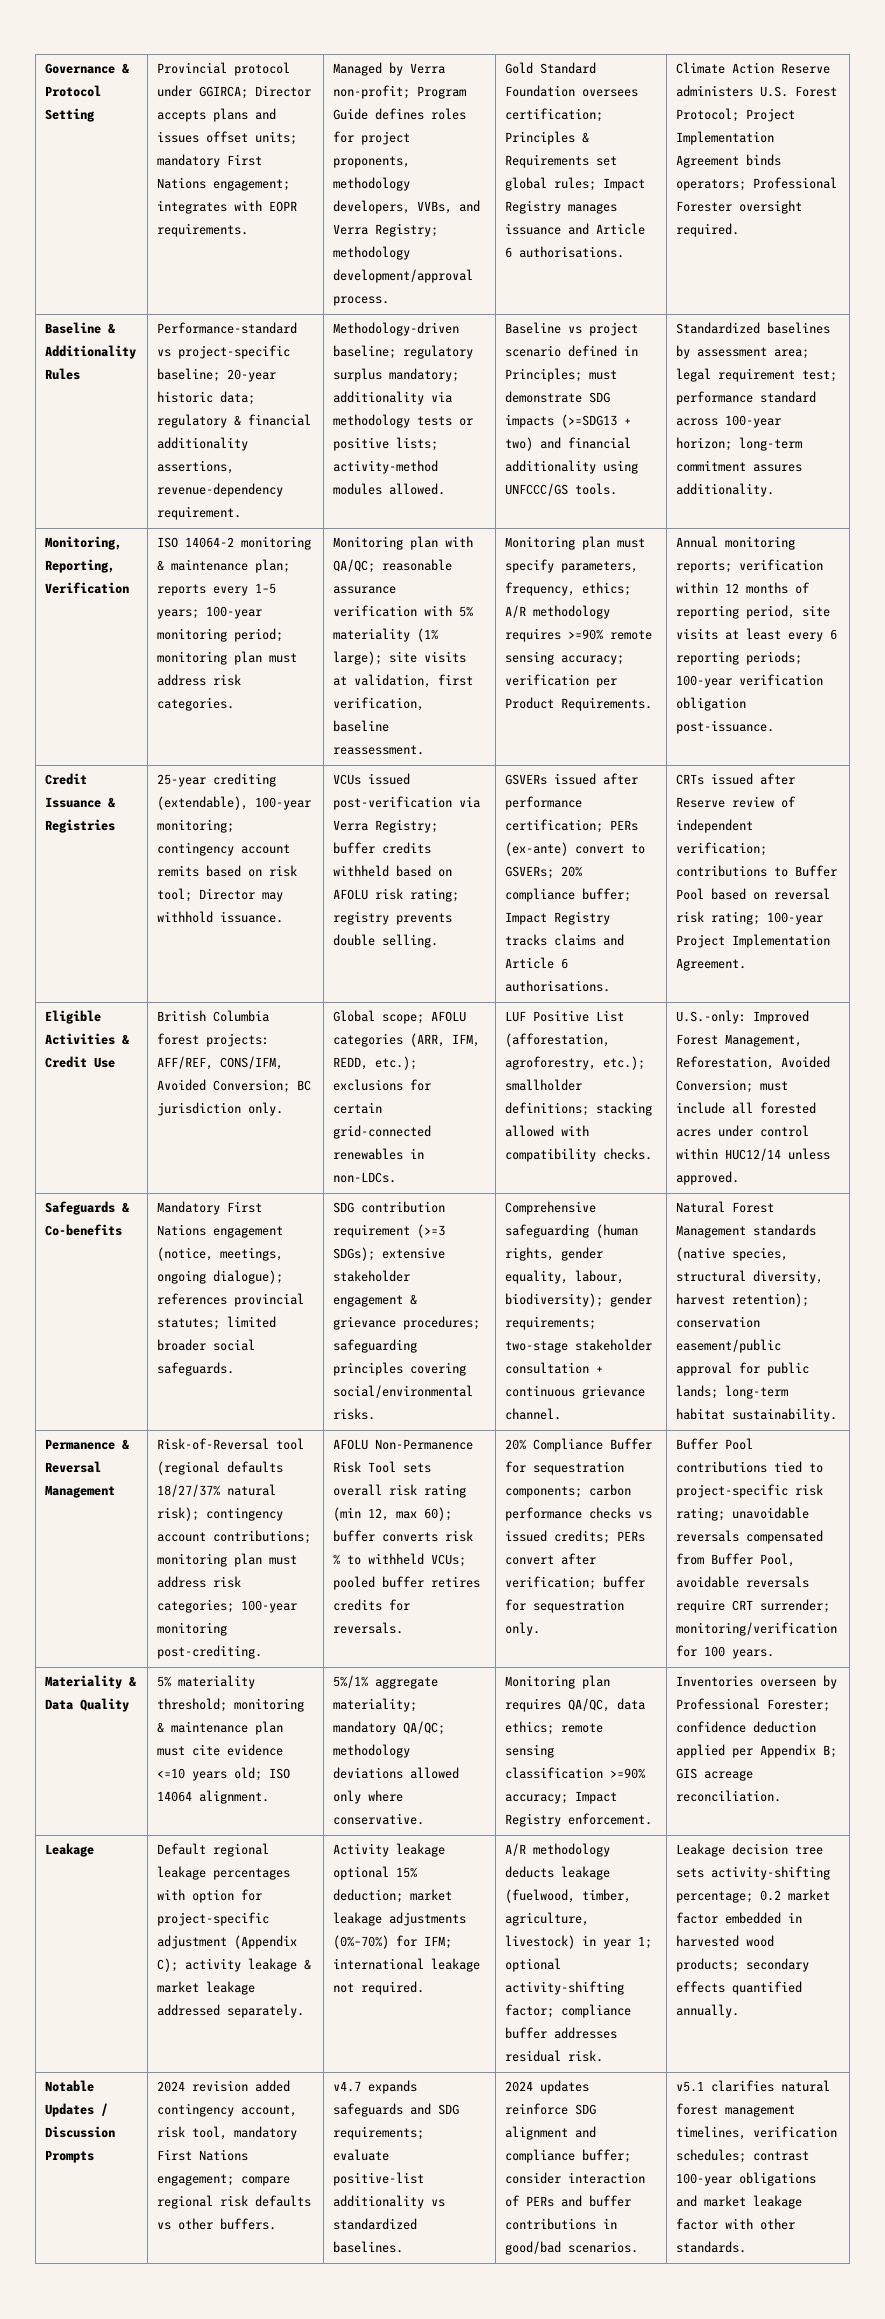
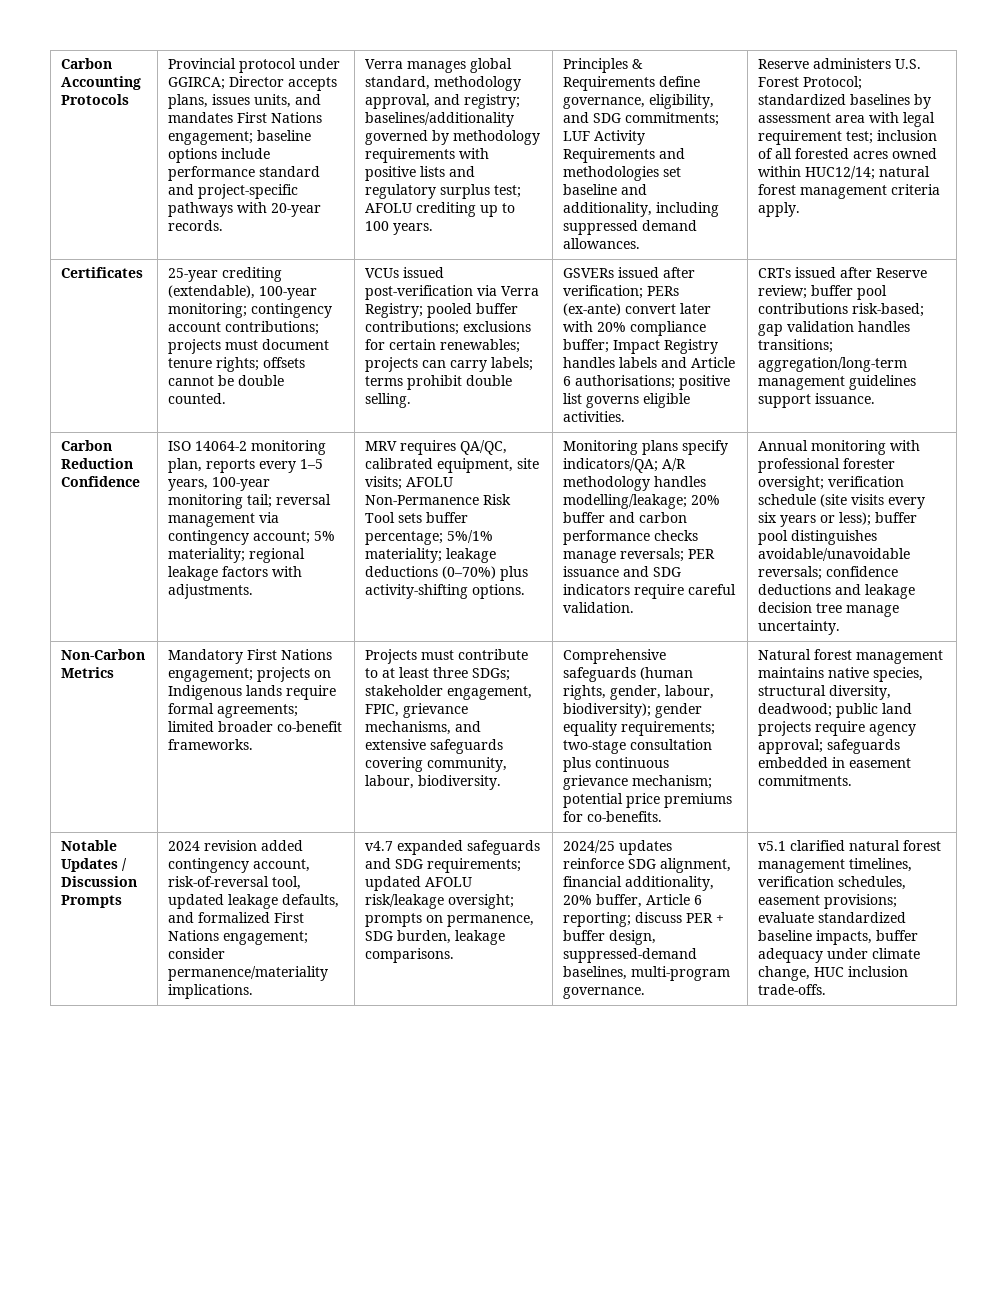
- Governance & Protocol Setting
+ Carbon Accounting Protocols
- Provincial protocol under GGIRCA; Director accepts plans and issues offset units; mandatory First Nations engagement; integrates with EOPR requirements. | Managed by Verra non-profit; Program Guide defines roles for project proponents, methodology developers, VVBs, and Verra Registry; methodology development/approval process. | Gold Standard Foundation oversees certification; Principles & Requirements set global rules; Impact Registry manages issuance and Article 6 authorisations. | Climate Action Reserve administers U.S. Forest Protocol; Project Implementation Agreement binds operators; Professional Forester oversight required.
- Baseline & Additionality Rules | Performance-standard vs project-specific baseline; 20-year historic data; regulatory & financial additionality assertions, revenue-dependency requirement. | Methodology-driven baseline; regulatory surplus mandatory; additionality via methodology tests or positive lists; activity-method modules allowed. | Baseline vs project scenario defined in Principles; must demonstrate SDG impacts (>=SDG13 + two) and financial additionality using UNFCCC/GS tools. | Standardized baselines by assessment area; legal requirement test; performance standard across 100-year horizon; long-term commitment assures additionality.
- Monitoring, Reporting, Verification | ISO 14064-2 monitoring & maintenance plan; reports every 1–5 years; 100-year monitoring period; monitoring plan must address risk categories. | Monitoring plan with QA/QC; reasonable assurance verification with 5% materiality (1% large); site visits at validation, first verification, baseline reassessment. | Monitoring plan must specify parameters, frequency, ethics; A/R methodology requires >=90% remote sensing accuracy; verification per Product Requirements. | Annual monitoring reports; verification within 12 months of reporting period, site visits at least every 6 reporting periods; 100-year verification obligation post-issuance.
- Credit Issuance & Registries
+ Provincial protocol under GGIRCA; Director accepts plans, issues units, and mandates First Nations engagement; baseline options include performance standard and project-specific pathways with 20-year records. | Verra manages global standard, methodology approval, and registry; baselines/additionality governed by methodology requirements with positive lists and regulatory surplus test; AFOLU crediting up to 100 years. | Principles & Requirements define governance, eligibility, and SDG commitments; LUF Activity Requirements and methodologies set baseline and additionality, including suppressed demand allowances. | Reserve administers U.S. Forest Protocol; standardized baselines by assessment area with legal requirement test; inclusion of all forested acres owned within HUC12/14; natural forest management criteria apply.
+ Certificates
- 25-year crediting (extendable), 100-year monitoring; contingency account remits based on risk tool; Director may withhold issuance.
+ 25-year crediting (extendable), 100-year monitoring; contingency account contributions; projects must document tenure rights; offsets cannot be double counted.
- VCUs issued post-verification via Verra Registry; buffer credits withheld based on AFOLU risk rating; registry prevents double selling.
+ VCUs issued post-verification via Verra Registry; pooled buffer contributions; exclusions for certain renewables; projects can carry labels; terms prohibit double selling.
- GSVERs issued after performance certification; PERs (ex-ante) convert to GSVERs; 20% compliance buffer; Impact Registry tracks claims and Article 6 authorisations. | CRTs issued after Reserve review of independent verification; contributions to Buffer Pool based on reversal risk rating; 100-year Project Implementation Agreement.
- Eligible Activities & Credit Use | British Columbia forest projects: AFF/REF, CONS/IFM, Avoided Conversion; BC jurisdiction only. | Global scope; AFOLU categories (ARR, IFM, REDD, etc.); exclusions for certain grid-connected renewables in non-LDCs. | LUF Positive List (afforestation, agroforestry, etc.); smallholder definitions; stacking allowed with compatibility checks. | U.S.-only: Improved Forest Management, Reforestation, Avoided Conversion; must include all forested acres under control within HUC12/14 unless approved.
- Safeguards & Co-benefits | Mandatory First Nations engagement (notice, meetings, ongoing dialogue); references provincial statutes; limited broader social safeguards. | SDG contribution requirement (>=3 SDGs); extensive stakeholder engagement & grievance procedures; safeguarding principles covering social/environmental risks. | Comprehensive safeguarding (human rights, gender equality, labour, biodiversity); gender requirements; two-stage stakeholder consultation + continuous grievance channel. | Natural Forest Management standards (native species, structural diversity, harvest retention); conservation easement/public approval for public lands; long-term habitat sustainability.
- Permanence & Reversal Management | Risk-of-Reversal tool (regional defaults 18/27/37% natural risk); contingency account contributions; monitoring plan must address risk categories; 100-year monitoring post-crediting. | AFOLU Non-Permanence Risk Tool sets overall risk rating (min 12, max 60); buffer converts risk % to withheld VCUs; pooled buffer retires credits for reversals. | 20% Compliance Buffer for sequestration components; carbon performance checks vs issued credits; PERs convert after verification; buffer for sequestration only. | Buffer Pool contributions tied to project-specific risk rating; unavoidable reversals compensated from Buffer Pool, avoidable reversals require CRT surrender; monitoring/verification for 100 years.
- Materiality & Data Quality | 5% materiality threshold; monitoring & maintenance plan must cite evidence <=10 years old; ISO 14064 alignment. | 5%/1% aggregate materiality; mandatory QA/QC; methodology deviations allowed only where conservative. | Monitoring plan requires QA/QC, data ethics; remote sensing classification >=90% accuracy; Impact Registry enforcement. | Inventories overseen by Professional Forester; confidence deduction applied per Appendix B; GIS acreage reconciliation.
- Leakage | Default regional leakage percentages with option for project-specific adjustment (Appendix C); activity leakage & market leakage addressed separately. | Activity leakage optional 15% deduction; market leakage adjustments (0%–70%) for IFM; international leakage not required. | A/R methodology deducts leakage (fuelwood, timber, agriculture, livestock) in year 1; optional activity-shifting factor; compliance buffer addresses residual risk. | Leakage decision tree sets activity-shifting percentage; 0.2 market factor embedded in harvested wood products; secondary effects quantified annually.
+ GSVERs issued after verification; PERs (ex-ante) convert later with 20% compliance buffer; Impact Registry handles labels and Article 6 authorisations; positive list governs eligible activities. | CRTs issued after Reserve review; buffer pool contributions risk-based; gap validation handles transitions; aggregation/long-term management guidelines support issuance.
+ Carbon Reduction Confidence | ISO 14064-2 monitoring plan, reports every 1–5 years, 100-year monitoring tail; reversal management via contingency account; 5% materiality; regional leakage factors with adjustments. | MRV requires QA/QC, calibrated equipment, site visits; AFOLU Non-Permanence Risk Tool sets buffer percentage; 5%/1% materiality; leakage deductions (0–70%) plus activity-shifting options. | Monitoring plans specify indicators/QA; A/R methodology handles modelling/leakage; 20% buffer and carbon performance checks manage reversals; PER issuance and SDG indicators require careful validation. | Annual monitoring with professional forester oversight; verification schedule (site visits every six years or less); buffer pool distinguishes avoidable/unavoidable reversals; confidence deductions and leakage decision tree manage uncertainty.
+ Non-Carbon Metrics | Mandatory First Nations engagement; projects on Indigenous lands require formal agreements; limited broader co-benefit frameworks. | Projects must contribute to at least three SDGs; stakeholder engagement, FPIC, grievance mechanisms, and extensive safeguards covering community, labour, biodiversity. | Comprehensive safeguards (human rights, gender, labour, biodiversity); gender equality requirements; two-stage consultation plus continuous grievance mechanism; potential price premiums for co-benefits. | Natural forest management maintains native species, structural diversity, deadwood; public land projects require agency approval; safeguards embedded in easement commitments.
- 2024 revision added contingency account, risk tool, mandatory First Nations engagement; compare regional risk defaults vs other buffers.
+ 2024 revision added contingency account, risk-of-reversal tool, updated leakage defaults, and formalized First Nations engagement; consider permanence/materiality implications.
- v4.7 expands safeguards and SDG requirements; evaluate positive-list additionality vs standardized baselines. | 2024 updates reinforce SDG alignment and compliance buffer; consider interaction of PERs and buffer contributions in good/bad scenarios.
+ v4.7 expanded safeguards and SDG requirements; updated AFOLU risk/leakage oversight; prompts on permanence, SDG burden, leakage comparisons. | 2024/25 updates reinforce SDG alignment, financial additionality, 20% buffer, Article 6 reporting; discuss PER + buffer design, suppressed-demand baselines, multi-program governance.
- v5.1 clarifies natural forest management timelines, verification schedules; contrast 100-year obligations and market leakage factor with other standards.
+ v5.1 clarified natural forest management timelines, verification schedules, easement provisions; evaluate standardized baseline impacts, buffer adequacy under climate change, HUC inclusion trade-offs.

